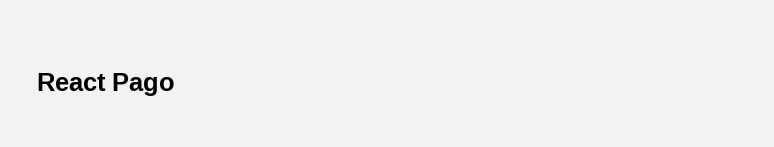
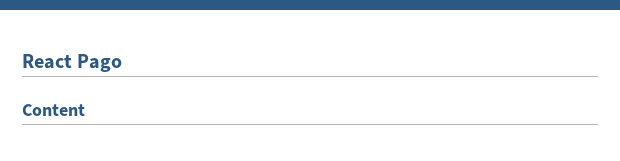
+ Content

